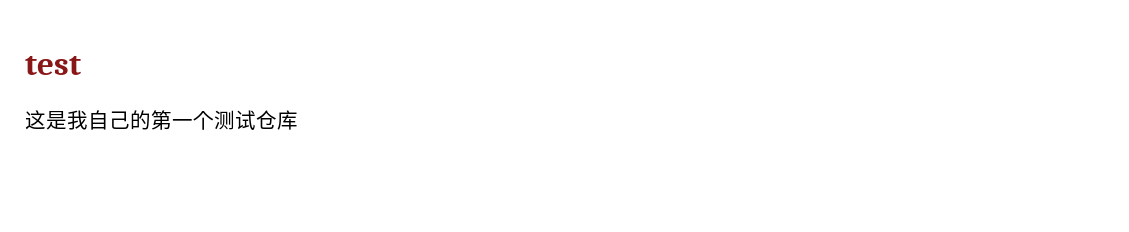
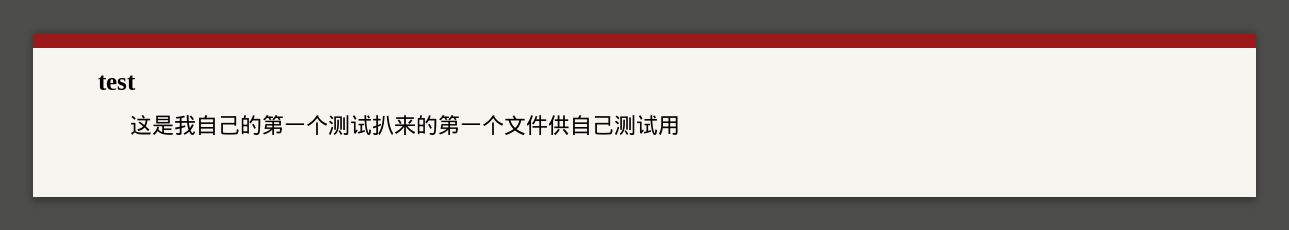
- 这是我自己的第一个测试仓库
+ 这是我自己的第一个测试扒来的第一个文件供自己测试用

